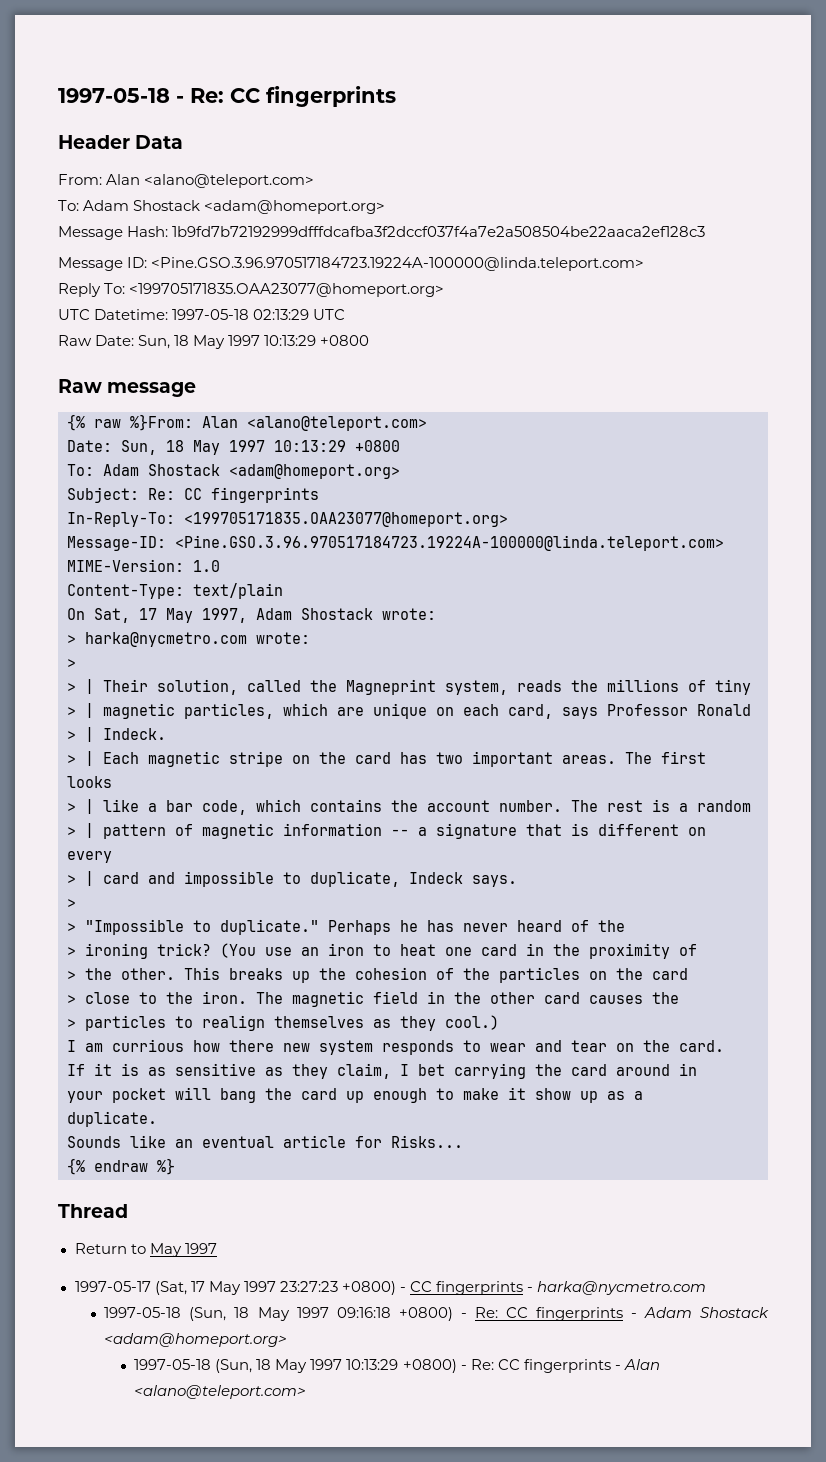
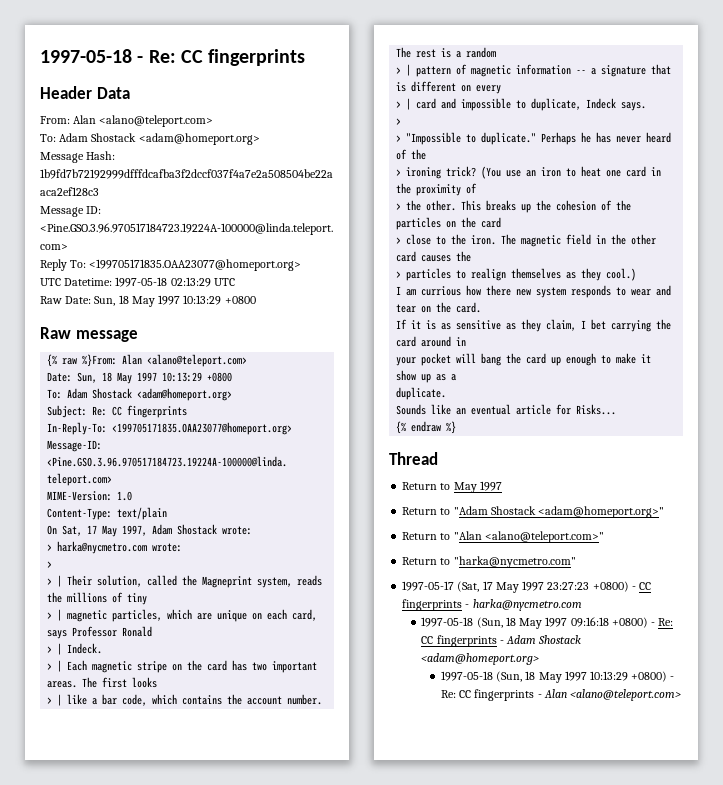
+ Return to "Adam Shostack <adam@homeport.org>"
+ Return to "Alan <alano@teleport.com>"
+ Return to "harka@nycmetro.com"

